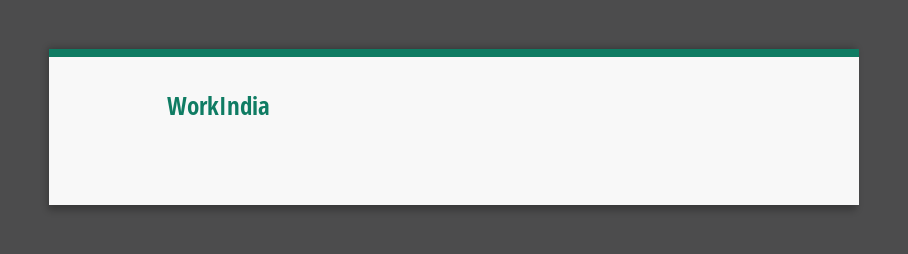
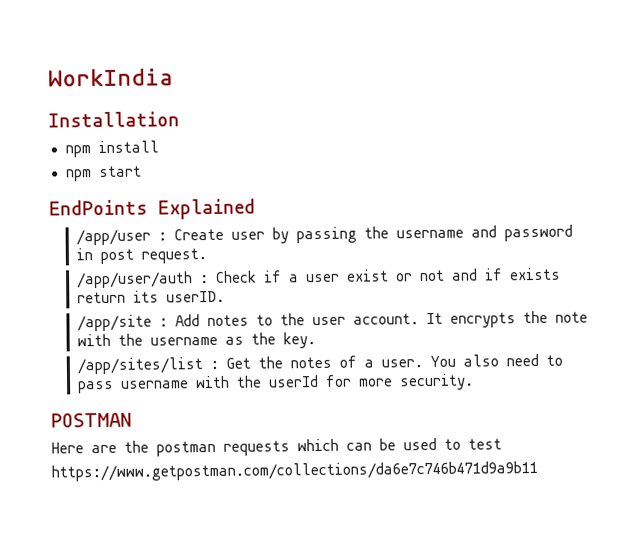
+ Installation
+ npm install
+ npm start
+ EndPoints Explained
+ /app/user : Create user by passing the username and password in post request.
+ /app/user/auth : Check if a user exist or not and if exists return its userID.
+ /app/site : Add notes to the user account. It encrypts the note with the username as the key.
+ /app/sites/list : Get the notes of a user. You also need to pass username with the userId for more security.
+ POSTMAN
+ Here are the postman requests which can be used to test
+ https://www.getpostman.com/collections/da6e7c746b471d9a9b11

